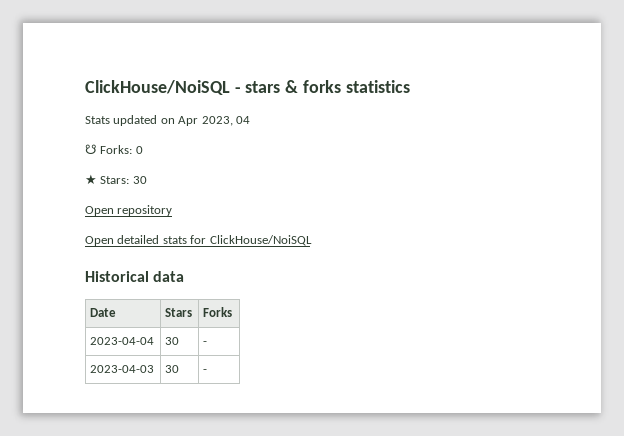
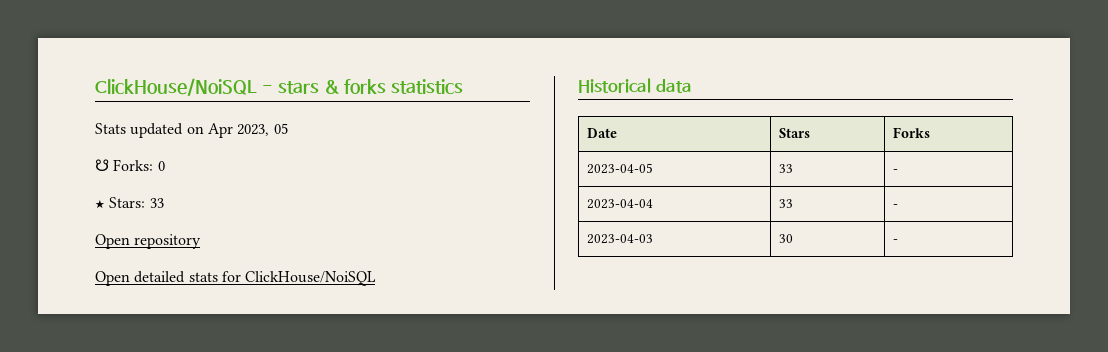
- Stats updated on Apr 2023, 04
+ Stats updated on Apr 2023, 05
- ★ Stars: 30
+ ★ Stars: 33
+ 2023-04-05 | 33 | -
- 2023-04-04 | 30 | -
+ 2023-04-04 | 33 | -

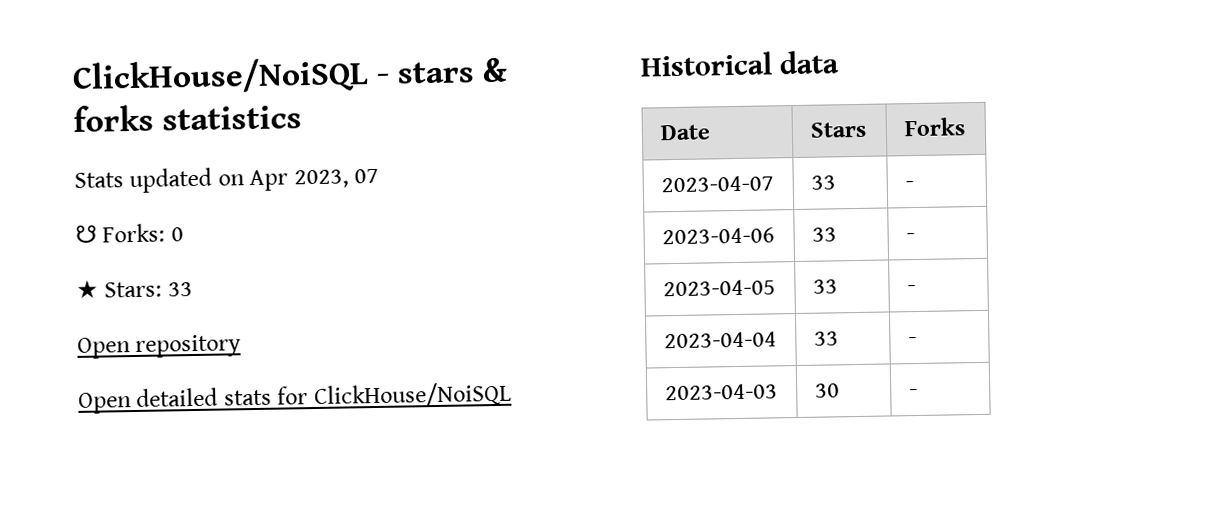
- Stats updated on Apr 2023, 05
+ Stats updated on Apr 2023, 07
+ 2023-04-07 | 33 | -
+ 2023-04-06 | 33 | -

